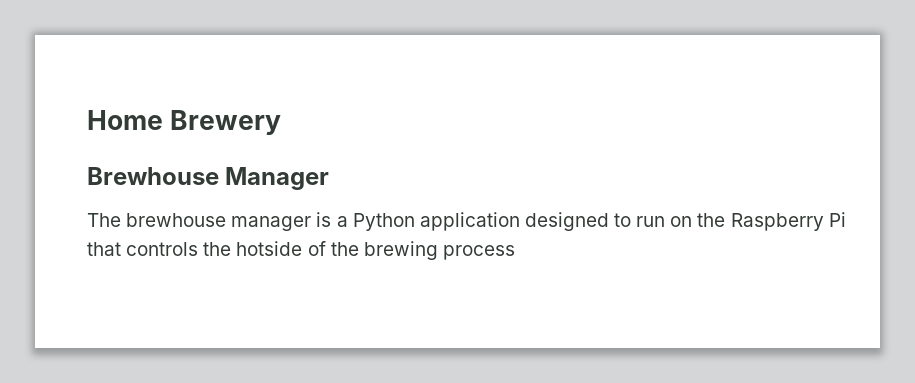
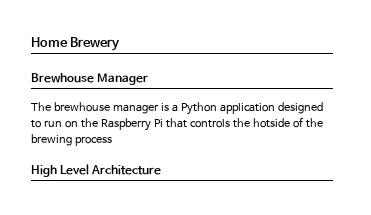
+ High Level Architecture

